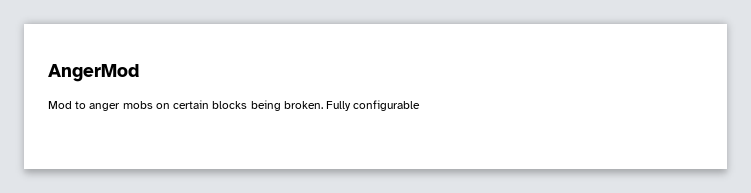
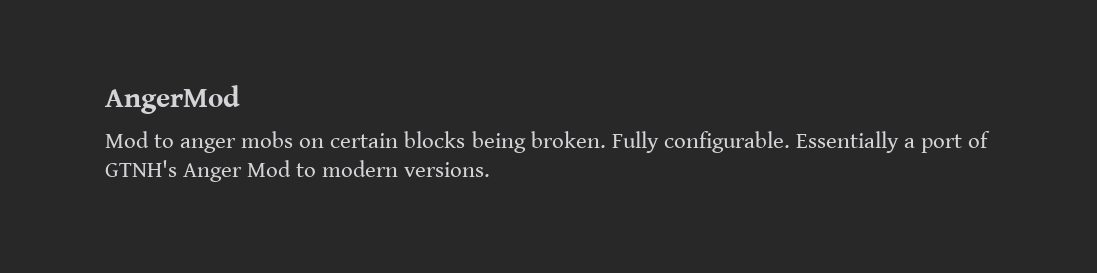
- Fully configurable
+ Fully configurable. Essentially a port of GTNH's Anger Mod to modern versions.

